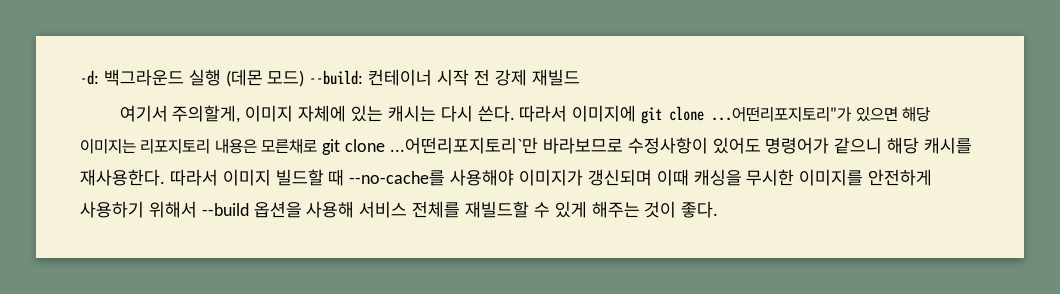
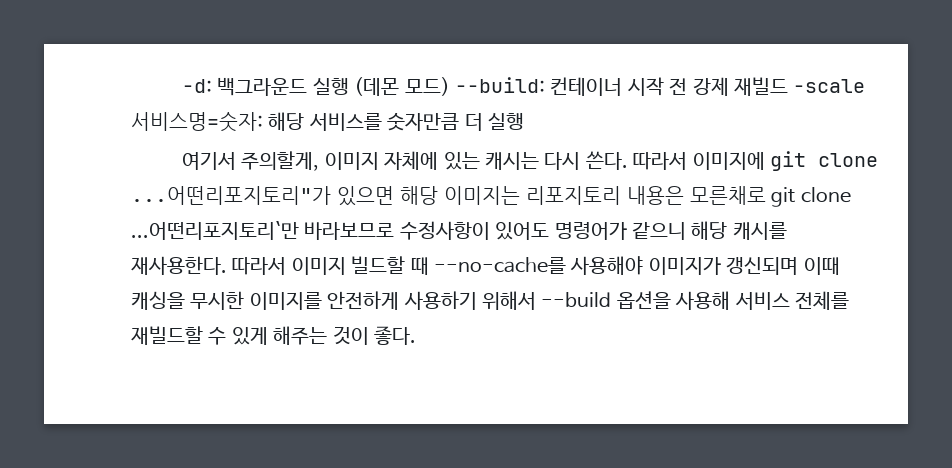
- -d: 백그라운드 실행 (데몬 모드) --build: 컨테이너 시작 전 강제 재빌드
+ -d: 백그라운드 실행 (데몬 모드) --build: 컨테이너 시작 전 강제 재빌드 -scale 서비스명=숫자: 해당 서비스를 숫자만큼 더 실행

